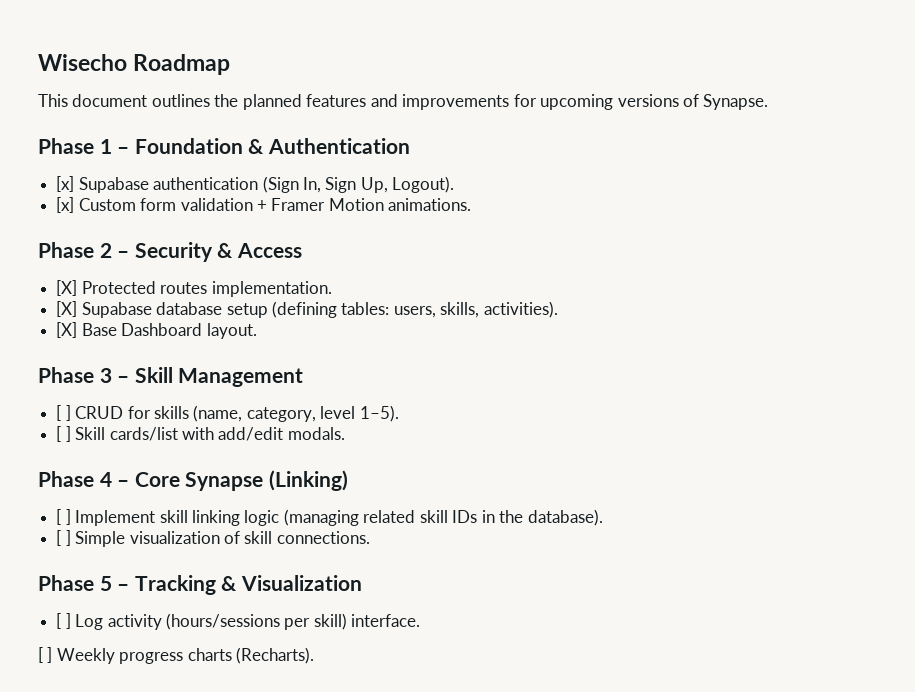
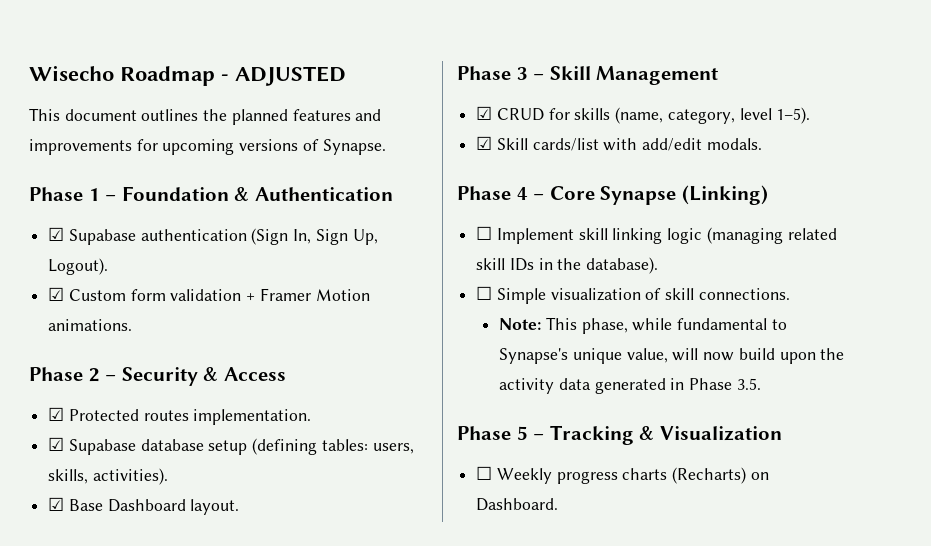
- Wisecho Roadmap
+ Wisecho Roadmap - ADJUSTED
- [x] Supabase authentication (Sign In, Sign Up, Logout).
+ ☑ Supabase authentication (Sign In, Sign Up, Logout).
- [x] Custom form validation + Framer Motion animations.
+ ☑ Custom form validation + Framer Motion animations.
- [X] Protected routes implementation.
+ ☑ Protected routes implementation.
- [X] Supabase database setup (defining tables: users, skills, activities).
+ ☑ Supabase database setup (defining tables: users, skills, activities).
- [X] Base Dashboard layout.
+ ☑ Base Dashboard layout.
- [ ] CRUD for skills (name, category, level 1–5).
+ ☑ CRUD for skills (name, category, level 1–5).
- [ ] Skill cards/list with add/edit modals.
+ ☑ Skill cards/list with add/edit modals.
- [ ] Implement skill linking logic (managing related skill IDs in the database).
+ ☐ Implement skill linking logic (managing related skill IDs in the database).
- [ ] Simple visualization of skill connections.
+ ☐ Simple visualization of skill connections.
+ Note: This phase, while fundamental to Synapse's unique value, will now build upon the activity data generated in Phase 3.5.
- [ ] Log activity (hours/sessions per skill) interface.
- [ ] Weekly progress charts (Recharts).
+ ☐ Weekly progress charts (Recharts) on Dashboard.

